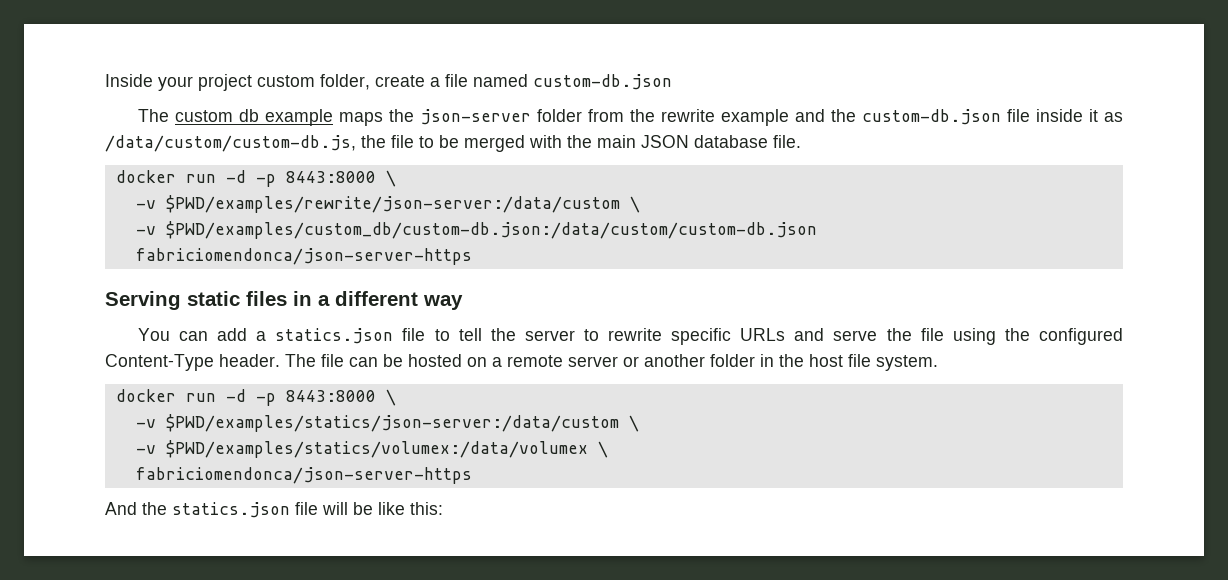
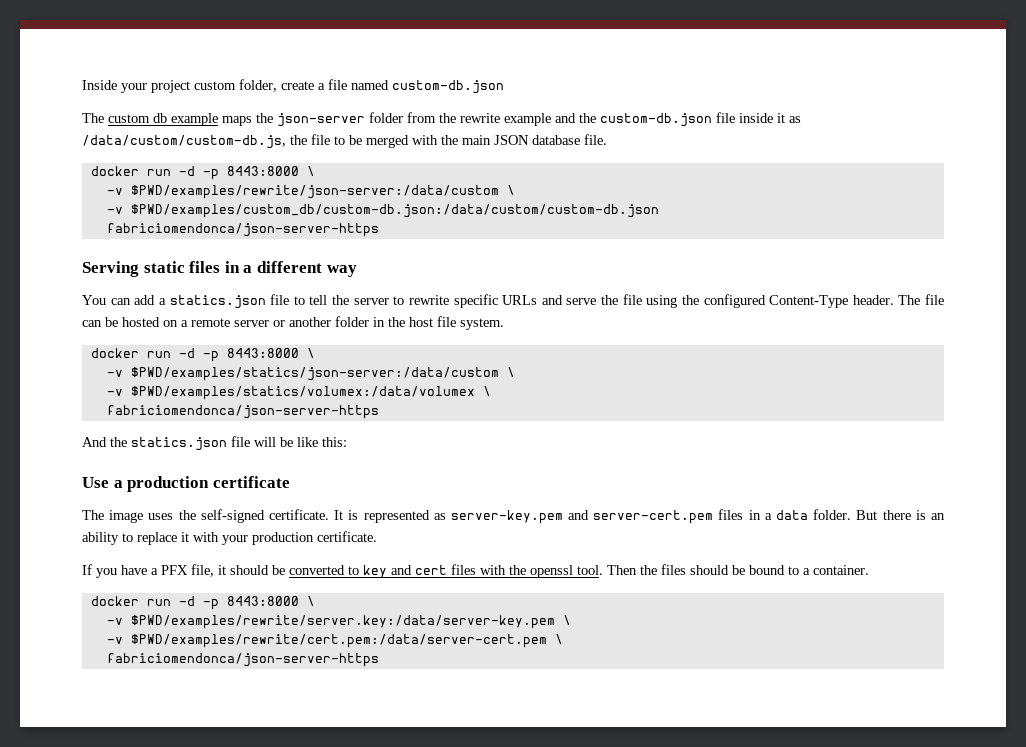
+ Use a production certificate
+ The image uses the self-signed certificate. It is represented as server-key.pem and server-cert.pem files in a data folder. But there is an ability to replace it with your production certificate.
+ If you have a PFX file, it should be converted to key and cert files with the openssl tool. Then the files should be bound to a container.
+ docker run -d -p 8443:8000 \
+ -v $PWD/examples/rewrite/server.key:/data/server-key.pem \
+ -v $PWD/examples/rewrite/cert.pem:/data/server-cert.pem \
+ fabriciomendonca/json-server-https

